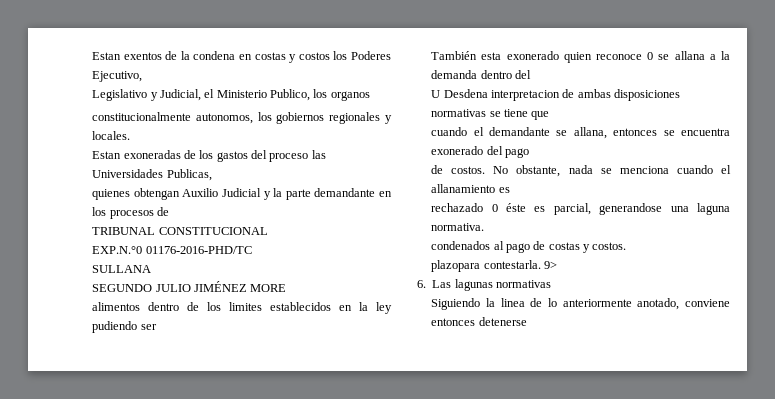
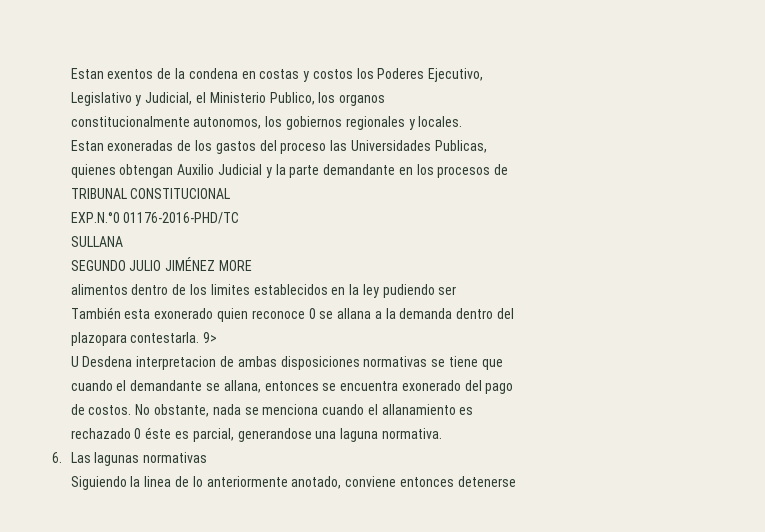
+ plazopara contestarla. 9>
- condenados al pago de costas y costos.
- plazopara contestarla. 9>

